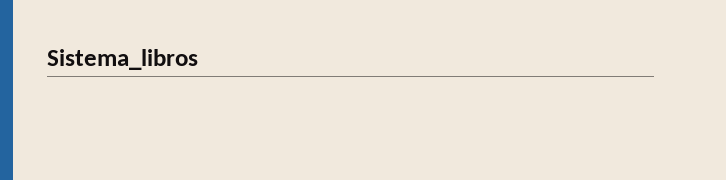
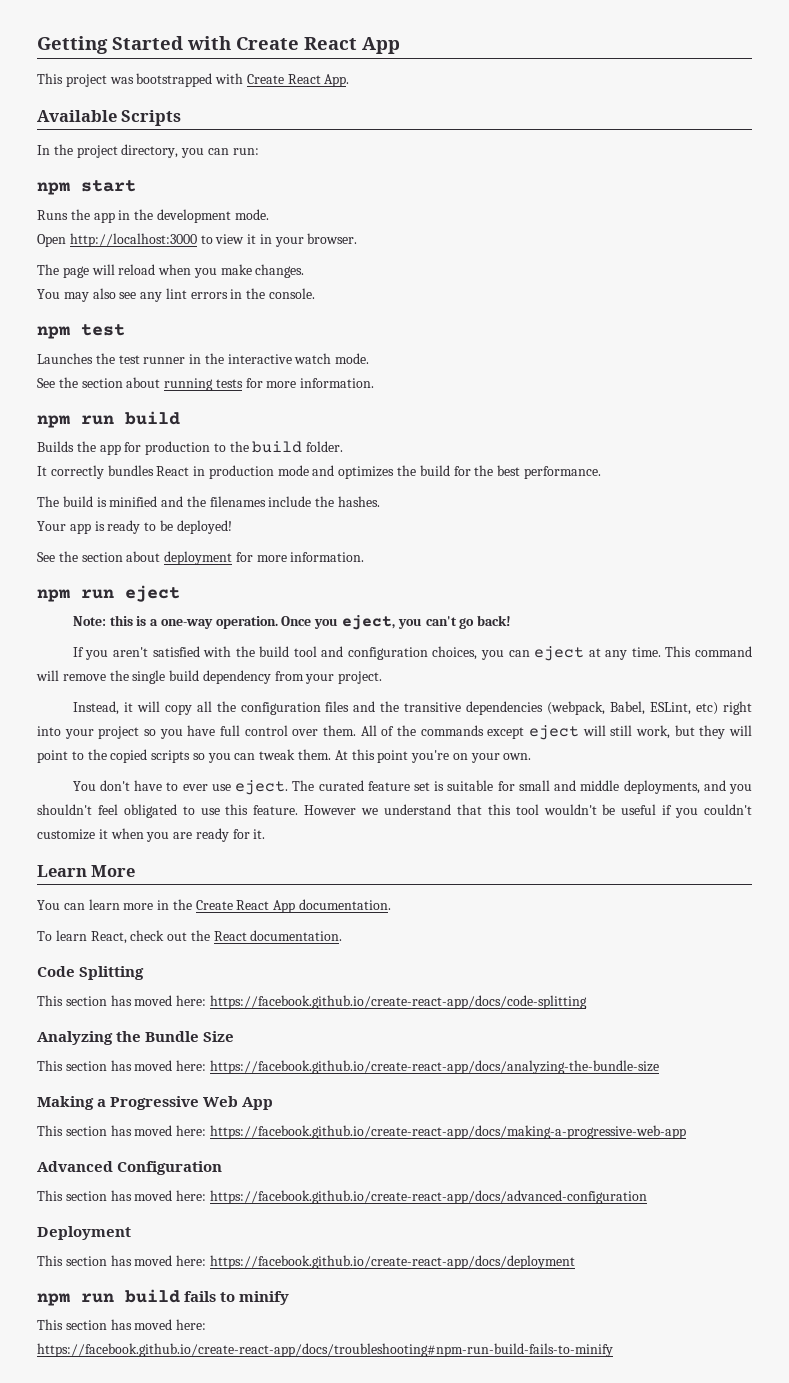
- Sistema_libros
+ Getting Started with Create React App
+ This project was bootstrapped with Create React App.
+ Available Scripts
+ In the project directory, you can run:
+ npm start
+ Runs the app in the development mode.
+ Open http://localhost:3000 to view it in your browser.
+ The page will reload when you make changes.
+ You may also see any lint errors in the console.
+ npm test
+ Launches the test runner in the interactive watch mode.
+ See the section about running tests for more information.
+ npm run build
+ Builds the app for production to the build folder.
+ It correctly bundles React in production mode and optimizes the build for the best performance.
+ The build is minified and the filenames include the hashes.
+ Your app is ready to be deployed!
+ See the section about deployment for more information.
+ npm run eject
+ Note: this is a one-way operation. Once you eject, you can't go back!
+ If you aren't satisfied with the build tool and configuration choices, you can eject at any time. This command will remove the single build dependency from your project.
+ Instead, it will copy all the configuration files and the transitive dependencies (webpack, Babel, ESLint, etc) right into your project so you have full control over them. All of the commands except eject will still work, but they will point to the copied scripts so you can tweak them. At this point you're on your own.
+ You don't have to ever use eject. The curated feature set is suitable for small and middle deployments, and you shouldn't feel obligated to use this feature. However we understand that this tool wouldn't be useful if you couldn't customize it when you are ready for it.
+ Learn More
+ You can learn more in the Create React App documentation.
+ To learn React, check out the React documentation.
+ Code Splitting
+ This section has moved here: https://facebook.github.io/create-react-app/docs/code-splitting
+ Analyzing the Bundle Size
+ This section has moved here: https://facebook.github.io/create-react-app/docs/analyzing-the-bundle-size
+ Making a Progressive Web App
+ This section has moved here: https://facebook.github.io/create-react-app/docs/making-a-progressive-web-app
+ Advanced Configuration
+ This section has moved here: https://facebook.github.io/create-react-app/docs/advanced-configuration
+ Deployment
+ This section has moved here: https://facebook.github.io/create-react-app/docs/deployment
+ npm run build fails to minify
+ This section has moved here: https://facebook.github.io/create-react-app/docs/troubleshooting#npm-run-build-fails-to-minify

